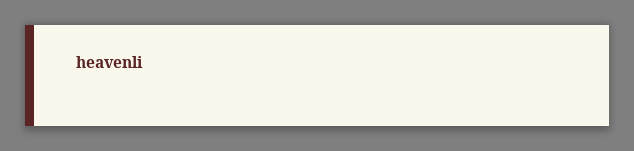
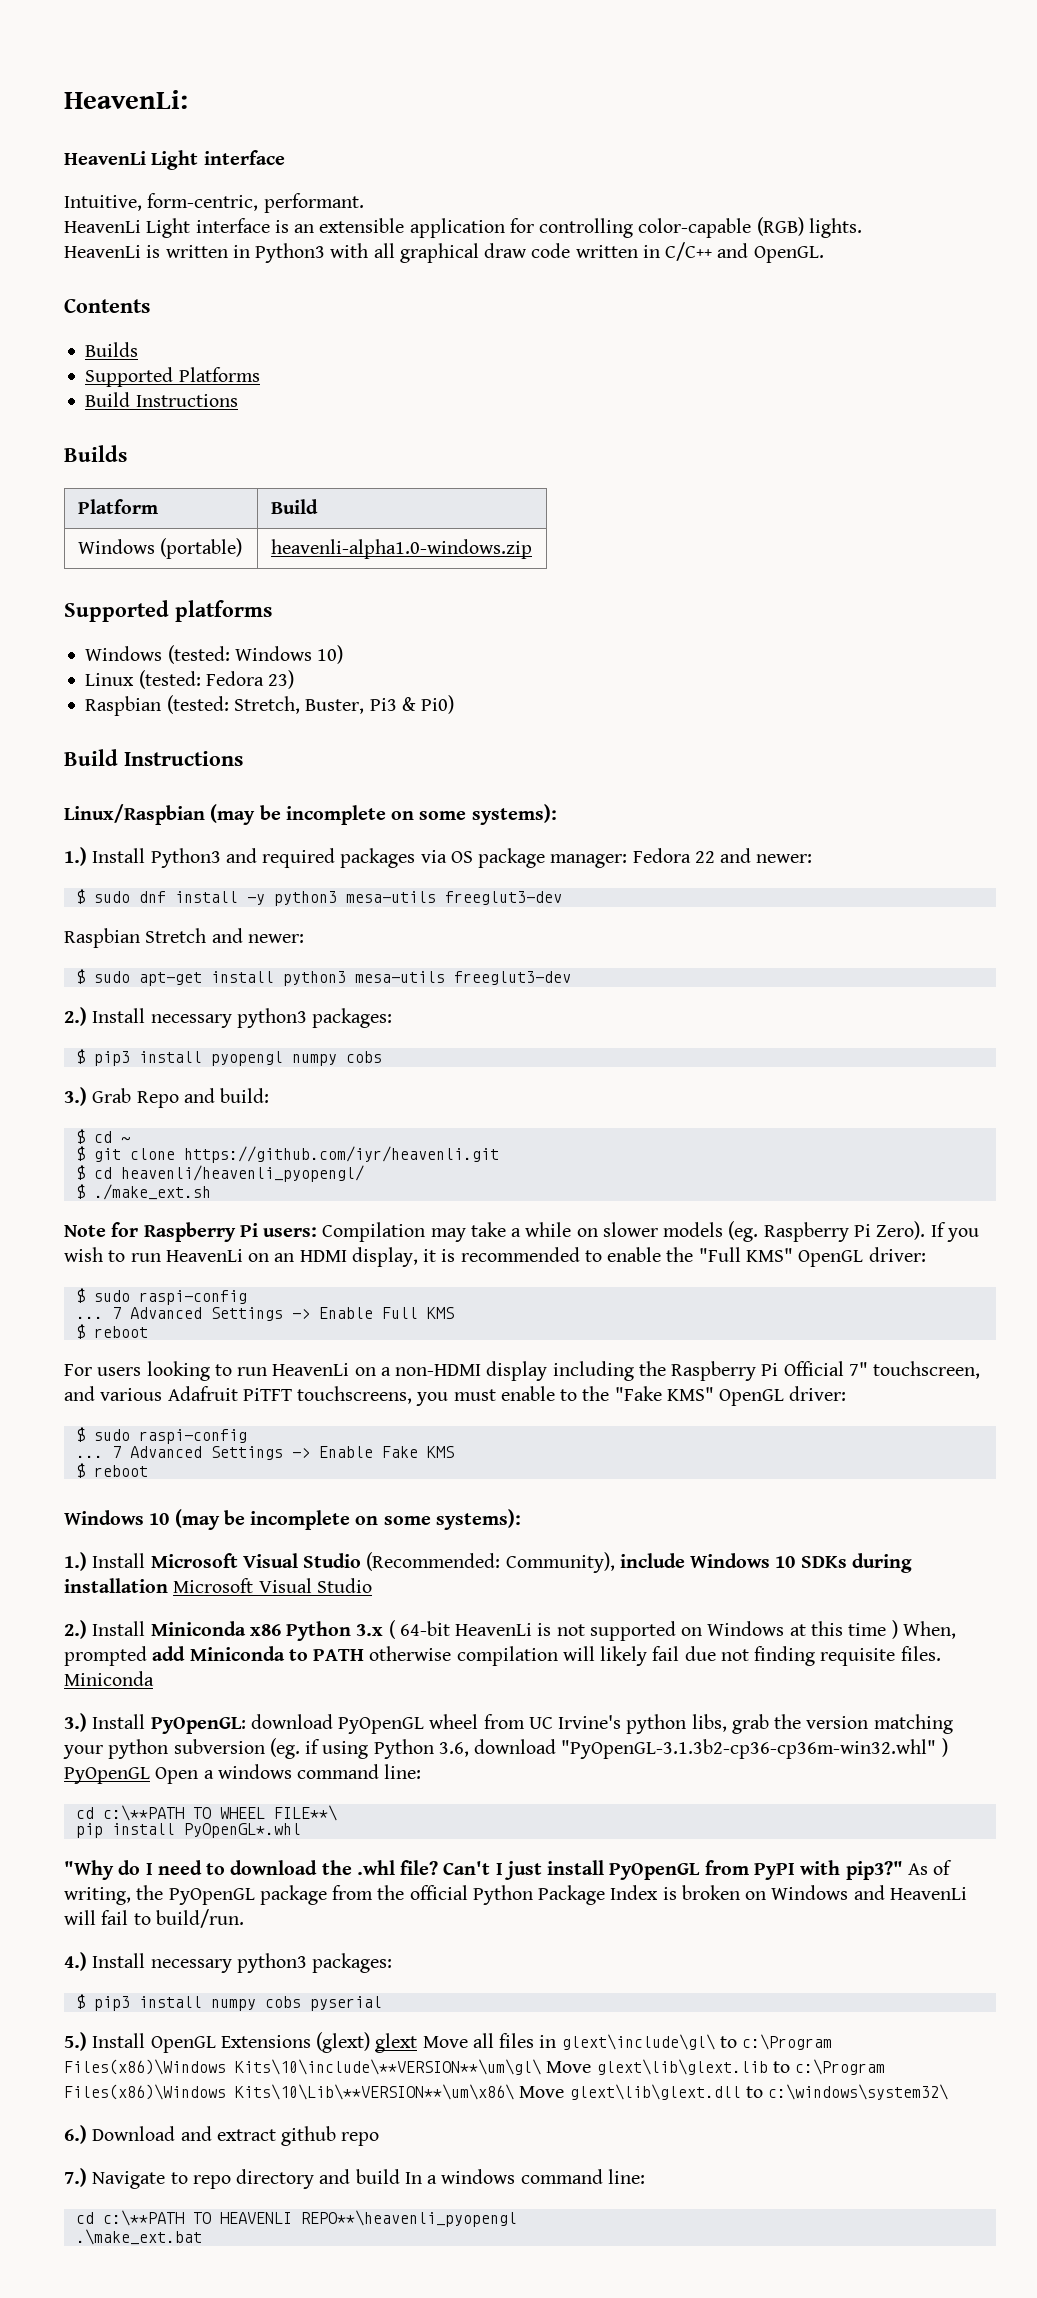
- heavenli
+ HeavenLi:
+ HeavenLi Light interface
+ Intuitive, form-centric, performant.
+ HeavenLi Light interface is an extensible application for controlling color-capable (RGB) lights.
+ HeavenLi is written in Python3 with all graphical draw code written in C/C++ and OpenGL.
+ Contents
+ Builds
+ Supported Platforms
+ Build Instructions
+ Builds
+ Platform | Build
+ Windows (portable) | heavenli-alpha1.0-windows.zip
+ Supported platforms
+ Windows (tested: Windows 10)
+ Linux (tested: Fedora 23)
+ Raspbian (tested: Stretch, Buster, Pi3 & Pi0)
+ Build Instructions
+ Linux/Raspbian (may be incomplete on some systems):
+ 1.) Install Python3 and required packages via OS package manager: Fedora 22 and newer:
+ $ sudo dnf install -y python3 mesa-utils freeglut3-dev
+ Raspbian Stretch and newer:
+ $ sudo apt-get install python3 mesa-utils freeglut3-dev
+ 2.) Install necessary python3 packages:
+ $ pip3 install pyopengl numpy cobs
+ 3.) Grab Repo and build:
+ $ cd ~
+ $ git clone https://github.com/iyr/heavenli.git
+ $ cd heavenli/heavenli_pyopengl/
+ $ ./make_ext.sh
+ Note for Raspberry Pi users: Compilation may take a while on slower models (eg. Raspberry Pi Zero). If you wish to run HeavenLi on an HDMI display, it is recommended to enable the "Full KMS" OpenGL driver:
+ $ sudo raspi-config
+ ... 7 Advanced Settings -> Enable Full KMS
+ $ reboot
+ For users looking to run HeavenLi on a non-HDMI display including the Raspberry Pi Official 7" touchscreen, and various Adafruit PiTFT touchscreens, you must enable to the "Fake KMS" OpenGL driver:
+ $ sudo raspi-config
+ ... 7 Advanced Settings -> Enable Fake KMS
+ $ reboot
+ Windows 10 (may be incomplete on some systems):
+ 1.) Install Microsoft Visual Studio (Recommended: Community), include Windows 10 SDKs during installation Microsoft Visual Studio
+ 2.) Install Miniconda x86 Python 3.x ( 64-bit HeavenLi is not supported on Windows at this time ) When, prompted add Miniconda to PATH otherwise compilation will likely fail due not finding requisite files. Miniconda
+ 3.) Install PyOpenGL: download PyOpenGL wheel from UC Irvine's python libs, grab the version matching your python subversion (eg. if using Python 3.6, download "PyOpenGL‑3.1.3b2‑cp36‑cp36m‑win32.whl" ) PyOpenGL Open a windows command line:
+ cd c:\**PATH TO WHEEL FILE**\
+ pip install PyOpenGL*.whl
+ "Why do I need to download the .whl file? Can't I just install PyOpenGL from PyPI with pip3?" As of writing, the PyOpenGL package from the official Python Package Index is broken on Windows and HeavenLi will fail to build/run.
+ 4.) Install necessary python3 packages:
+ $ pip3 install numpy cobs pyserial
+ 5.) Install OpenGL Extensions (glext) glext Move all files in glext\include\gl\ to c:\Program Files(x86)\Windows Kits\10\include\**VERSION**\um\gl\ Move glext\lib\glext.lib to c:\Program Files(x86)\Windows Kits\10\Lib\**VERSION**\um\x86\ Move glext\lib\glext.dll to c:\windows\system32\
+ 6.) Download and extract github repo
+ 7.) Navigate to repo directory and build In a windows command line:
+ cd c:\**PATH TO HEAVENLI REPO**\heavenli_pyopengl
+ .\make_ext.bat

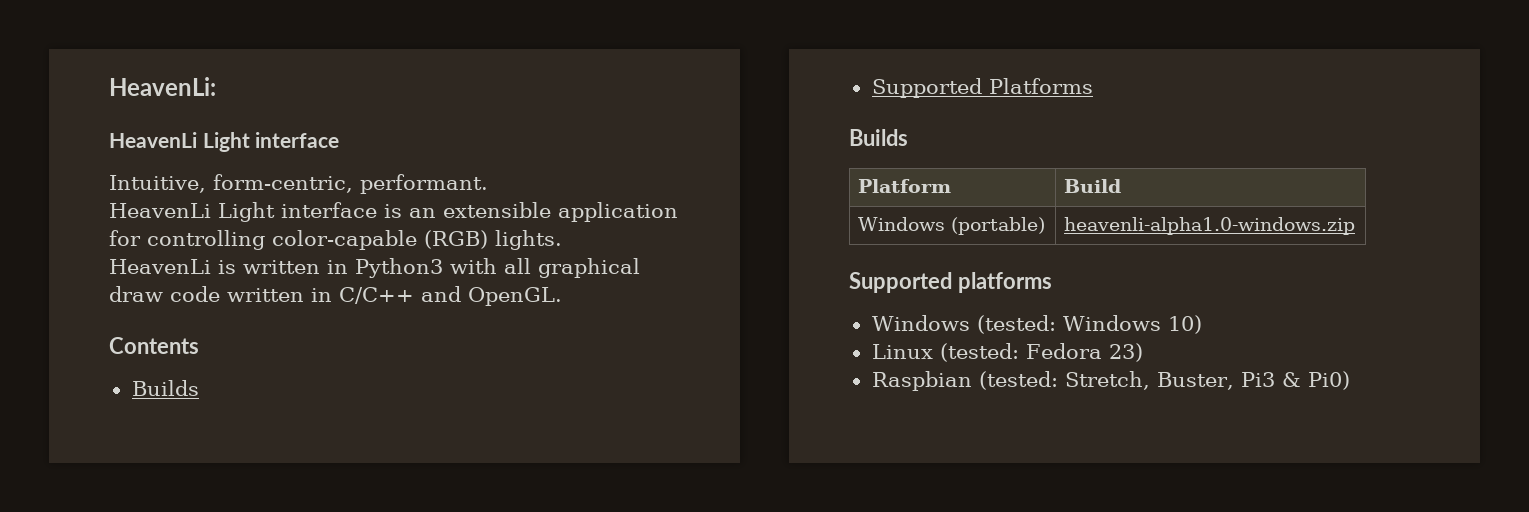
  Supported Platforms
- Build Instructions
  Raspbian (tested: Stretch, Buster, Pi3 & Pi0)
- Build Instructions
- Linux/Raspbian (may be incomplete on some systems):
- 1.) Install Python3 and required packages via OS package manager: Fedora 22 and newer:
- $ sudo dnf install -y python3 mesa-utils freeglut3-dev
- Raspbian Stretch and newer:
- $ sudo apt-get install python3 mesa-utils freeglut3-dev
- 2.) Install necessary python3 packages:
- $ pip3 install pyopengl numpy cobs
- 3.) Grab Repo and build:
- $ cd ~
- $ git clone https://github.com/iyr/heavenli.git
- $ cd heavenli/heavenli_pyopengl/
- $ ./make_ext.sh
- Note for Raspberry Pi users: Compilation may take a while on slower models (eg. Raspberry Pi Zero). If you wish to run HeavenLi on an HDMI display, it is recommended to enable the "Full KMS" OpenGL driver:
- $ sudo raspi-config
- ... 7 Advanced Settings -> Enable Full KMS
- $ reboot
- For users looking to run HeavenLi on a non-HDMI display including the Raspberry Pi Official 7" touchscreen, and various Adafruit PiTFT touchscreens, you must enable to the "Fake KMS" OpenGL driver:
- $ sudo raspi-config
- ... 7 Advanced Settings -> Enable Fake KMS
- $ reboot
- Windows 10 (may be incomplete on some systems):
- 1.) Install Microsoft Visual Studio (Recommended: Community), include Windows 10 SDKs during installation Microsoft Visual Studio
- 2.) Install Miniconda x86 Python 3.x ( 64-bit HeavenLi is not supported on Windows at this time ) When, prompted add Miniconda to PATH otherwise compilation will likely fail due not finding requisite files. Miniconda
- 3.) Install PyOpenGL: download PyOpenGL wheel from UC Irvine's python libs, grab the version matching your python subversion (eg. if using Python 3.6, download "PyOpenGL‑3.1.3b2‑cp36‑cp36m‑win32.whl" ) PyOpenGL Open a windows command line:
- cd c:\**PATH TO WHEEL FILE**\
- pip install PyOpenGL*.whl
- "Why do I need to download the .whl file? Can't I just install PyOpenGL from PyPI with pip3?" As of writing, the PyOpenGL package from the official Python Package Index is broken on Windows and HeavenLi will fail to build/run.
- 4.) Install necessary python3 packages:
- $ pip3 install numpy cobs pyserial
- 5.) Install OpenGL Extensions (glext) glext Move all files in glext\include\gl\ to c:\Program Files(x86)\Windows Kits\10\include\**VERSION**\um\gl\ Move glext\lib\glext.lib to c:\Program Files(x86)\Windows Kits\10\Lib\**VERSION**\um\x86\ Move glext\lib\glext.dll to c:\windows\system32\
- 6.) Download and extract github repo
- 7.) Navigate to repo directory and build In a windows command line:
- cd c:\**PATH TO HEAVENLI REPO**\heavenli_pyopengl
- .\make_ext.bat

